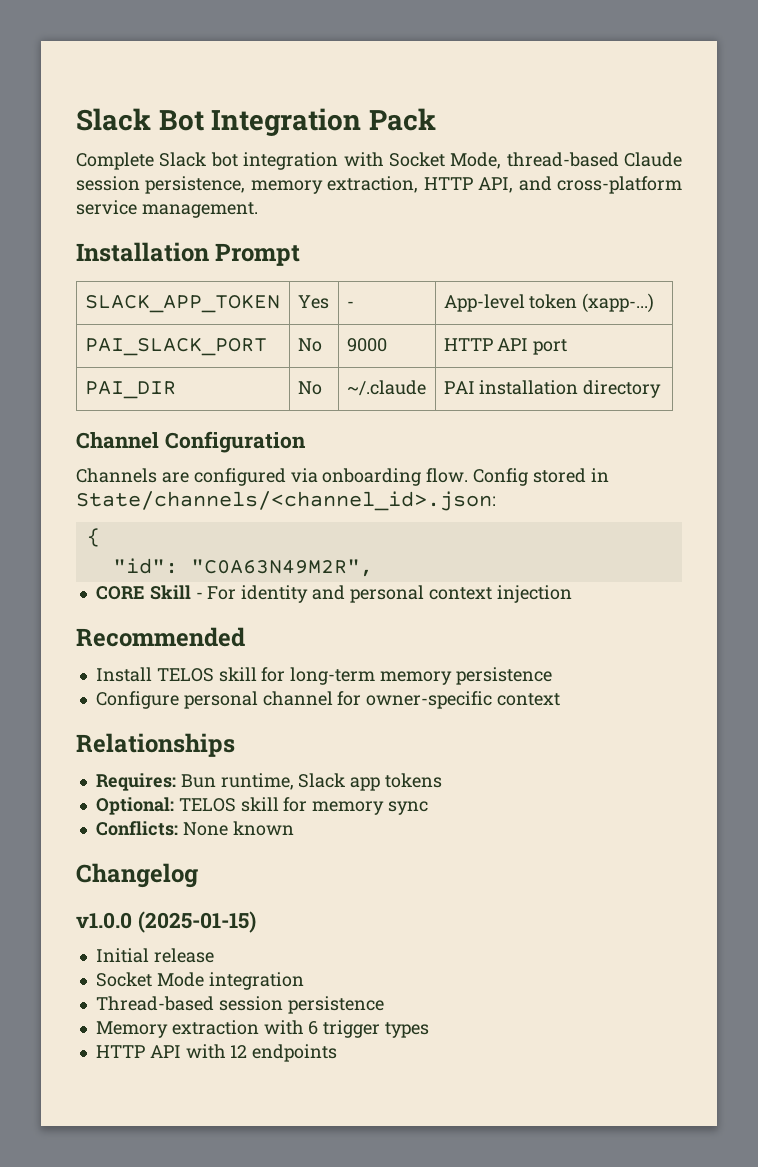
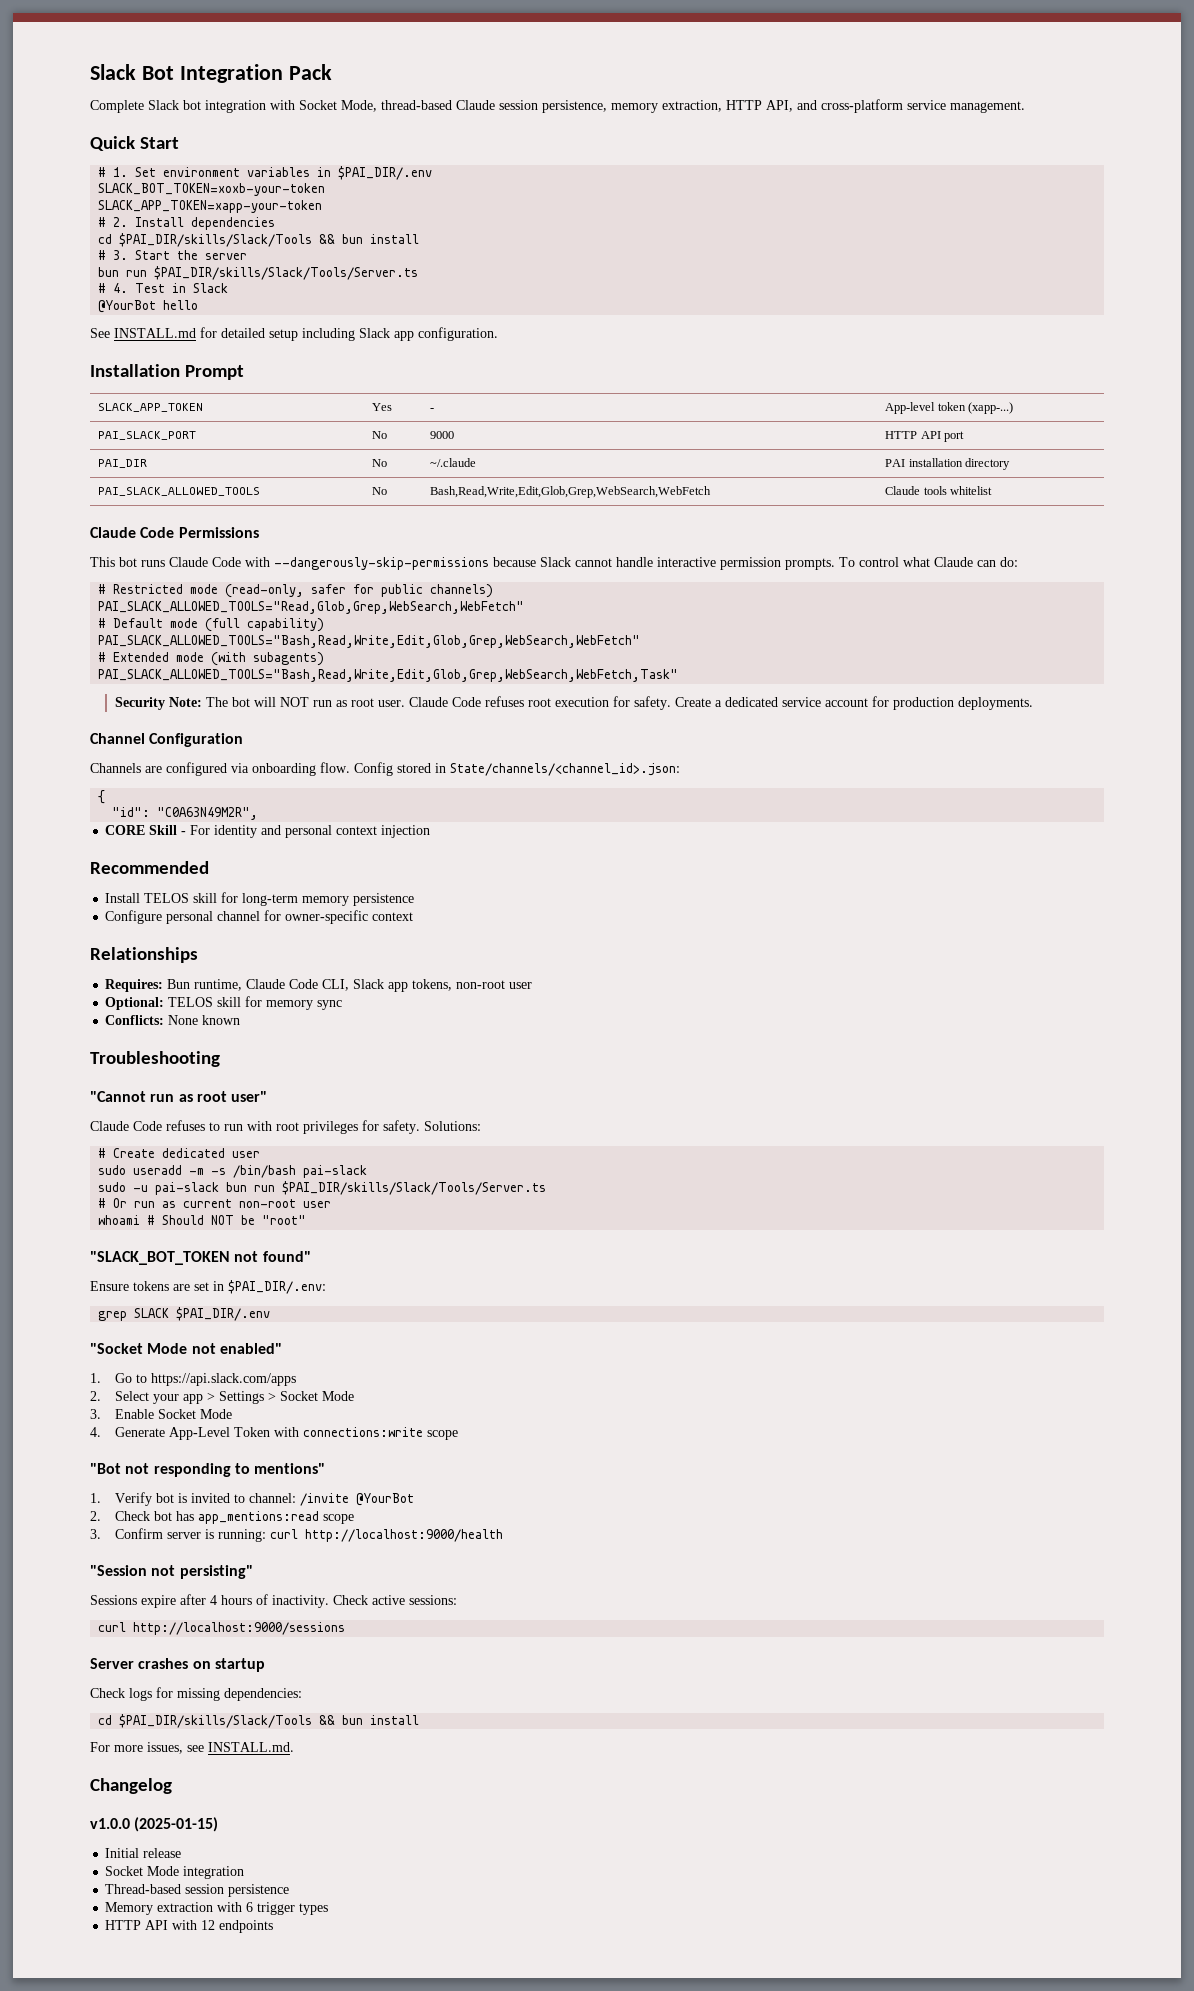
+ Quick Start
+ # 1. Set environment variables in $PAI_DIR/.env
+ SLACK_BOT_TOKEN=xoxb-your-token
+ SLACK_APP_TOKEN=xapp-your-token
+ # 2. Install dependencies
+ cd $PAI_DIR/skills/Slack/Tools && bun install
+ # 3. Start the server
+ bun run $PAI_DIR/skills/Slack/Tools/Server.ts
+ # 4. Test in Slack
+ @YourBot hello
+ See INSTALL.md for detailed setup including Slack app configuration.
+ PAI_SLACK_ALLOWED_TOOLS | No | Bash,Read,Write,Edit,Glob,Grep,WebSearch,WebFetch | Claude tools whitelist
+ Claude Code Permissions
+ This bot runs Claude Code with --dangerously-skip-permissions because Slack cannot handle interactive permission prompts. To control what Claude can do:
+ # Restricted mode (read-only, safer for public channels)
+ PAI_SLACK_ALLOWED_TOOLS="Read,Glob,Grep,WebSearch,WebFetch"
+ # Default mode (full capability)
+ PAI_SLACK_ALLOWED_TOOLS="Bash,Read,Write,Edit,Glob,Grep,WebSearch,WebFetch"
+ # Extended mode (with subagents)
+ PAI_SLACK_ALLOWED_TOOLS="Bash,Read,Write,Edit,Glob,Grep,WebSearch,WebFetch,Task"
+ Security Note: The bot will NOT run as root user. Claude Code refuses root execution for safety. Create a dedicated service account for production deployments.
- Requires: Bun runtime, Slack app tokens
+ Requires: Bun runtime, Claude Code CLI, Slack app tokens, non-root user
+ Troubleshooting
+ "Cannot run as root user"
+ Claude Code refuses to run with root privileges for safety. Solutions:
+ # Create dedicated user
+ sudo useradd -m -s /bin/bash pai-slack
+ sudo -u pai-slack bun run $PAI_DIR/skills/Slack/Tools/Server.ts
+ # Or run as current non-root user
+ whoami # Should NOT be "root"
+ "SLACK_BOT_TOKEN not found"
+ Ensure tokens are set in $PAI_DIR/.env:
+ grep SLACK $PAI_DIR/.env
+ "Socket Mode not enabled"
+ 1. Go to https://api.slack.com/apps
+ 2. Select your app > Settings > Socket Mode
+ 3. Enable Socket Mode
+ 4. Generate App-Level Token with connections:write scope
+ "Bot not responding to mentions"
+ 1. Verify bot is invited to channel: /invite @YourBot
+ 2. Check bot has app_mentions:read scope
+ 3. Confirm server is running: curl http://localhost:9000/health
+ "Session not persisting"
+ Sessions expire after 4 hours of inactivity. Check active sessions:
+ curl http://localhost:9000/sessions
+ Server crashes on startup
+ Check logs for missing dependencies:
+ cd $PAI_DIR/skills/Slack/Tools && bun install
+ For more issues, see INSTALL.md.

